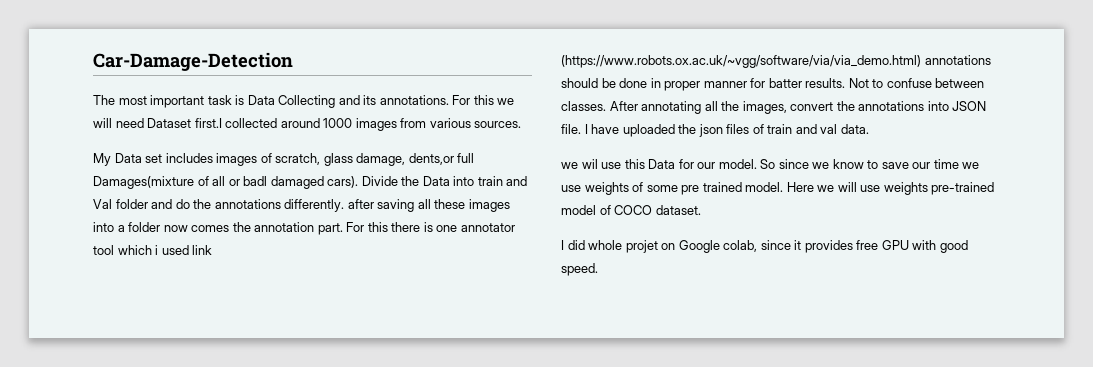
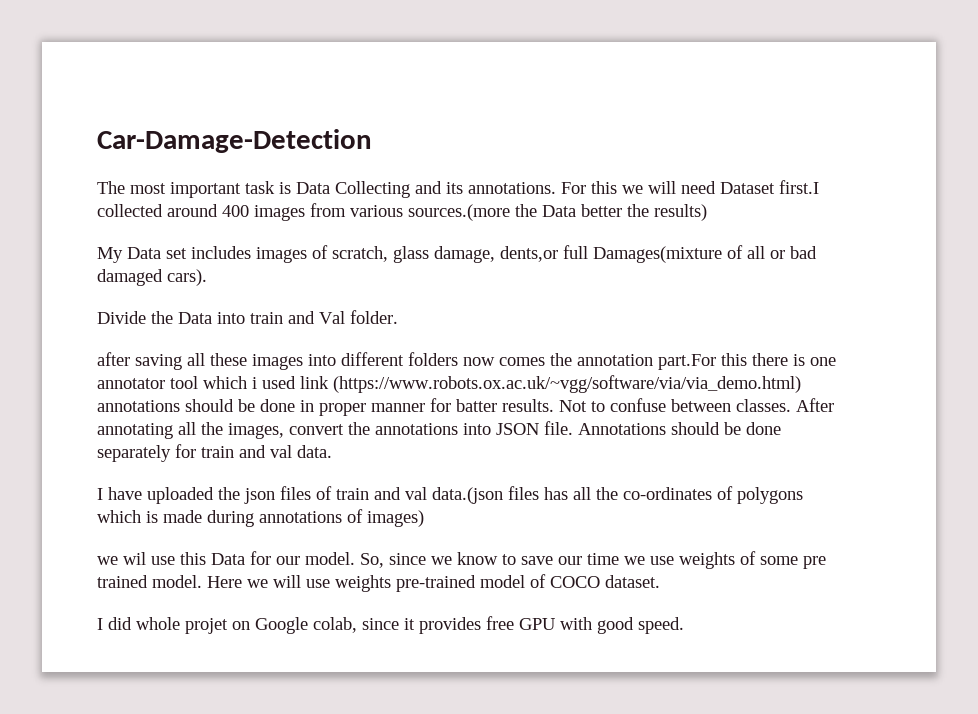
- For this we will need Dataset first.I collected around 1000 images from various sources.
+ For this we will need Dataset first.I collected around 400 images from various sources.(more the Data better the results)
- My Data set includes images of scratch, glass damage, dents,or full Damages(mixture of all or badl damaged cars). Divide the Data into train and Val folder and do the annotations differently. after saving all these images into a folder now comes the annotation part. For this there is one annotator tool which i used link (https://www.robots.ox.ac.uk/~vgg/software/via/via_demo.html) annotations should be done in proper manner for batter results.
+ My Data set includes images of scratch, glass damage, dents,or full Damages(mixture of all or bad damaged cars).
+ Divide the Data into train and Val folder.
+ after saving all these images into different folders now comes the annotation part.For this there is one annotator tool which i used link (https://www.robots.ox.ac.uk/~vgg/software/via/via_demo.html) annotations should be done in proper manner for batter results.
- After annotating all the images, convert the annotations into JSON file. I have uploaded the json files of train and val data.
+ After annotating all the images, convert the annotations into JSON file. Annotations should be done separately for train and val data.
+ I have uploaded the json files of train and val data.(json files has all the co-ordinates of polygons which is made during annotations of images)
- So since we know to save our time we use weights of some pre trained model.
+ So, since we know to save our time we use weights of some pre trained model.

